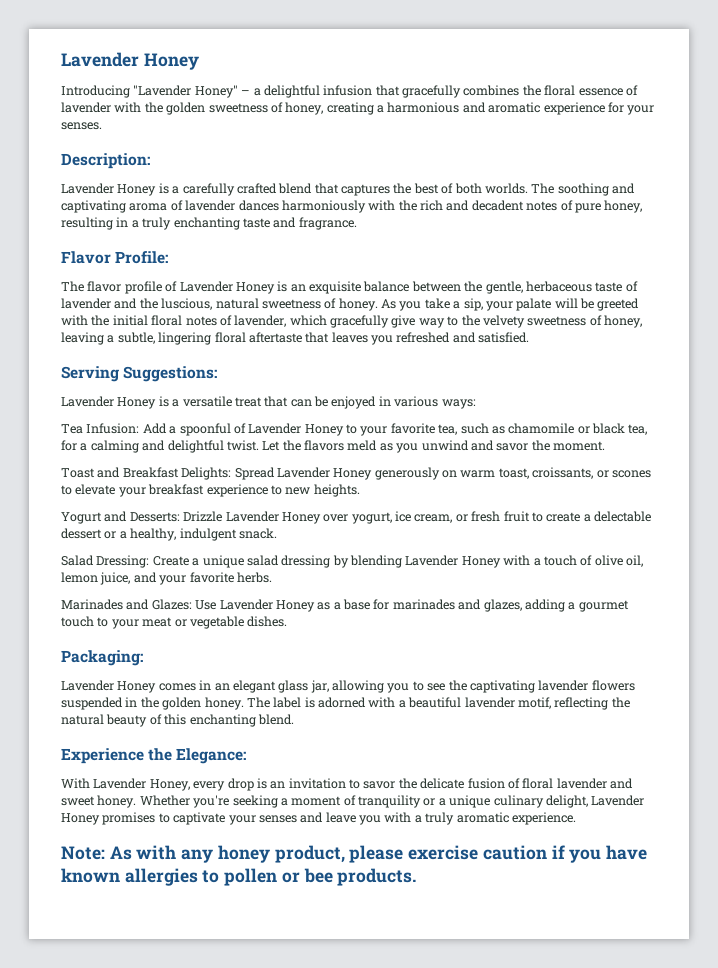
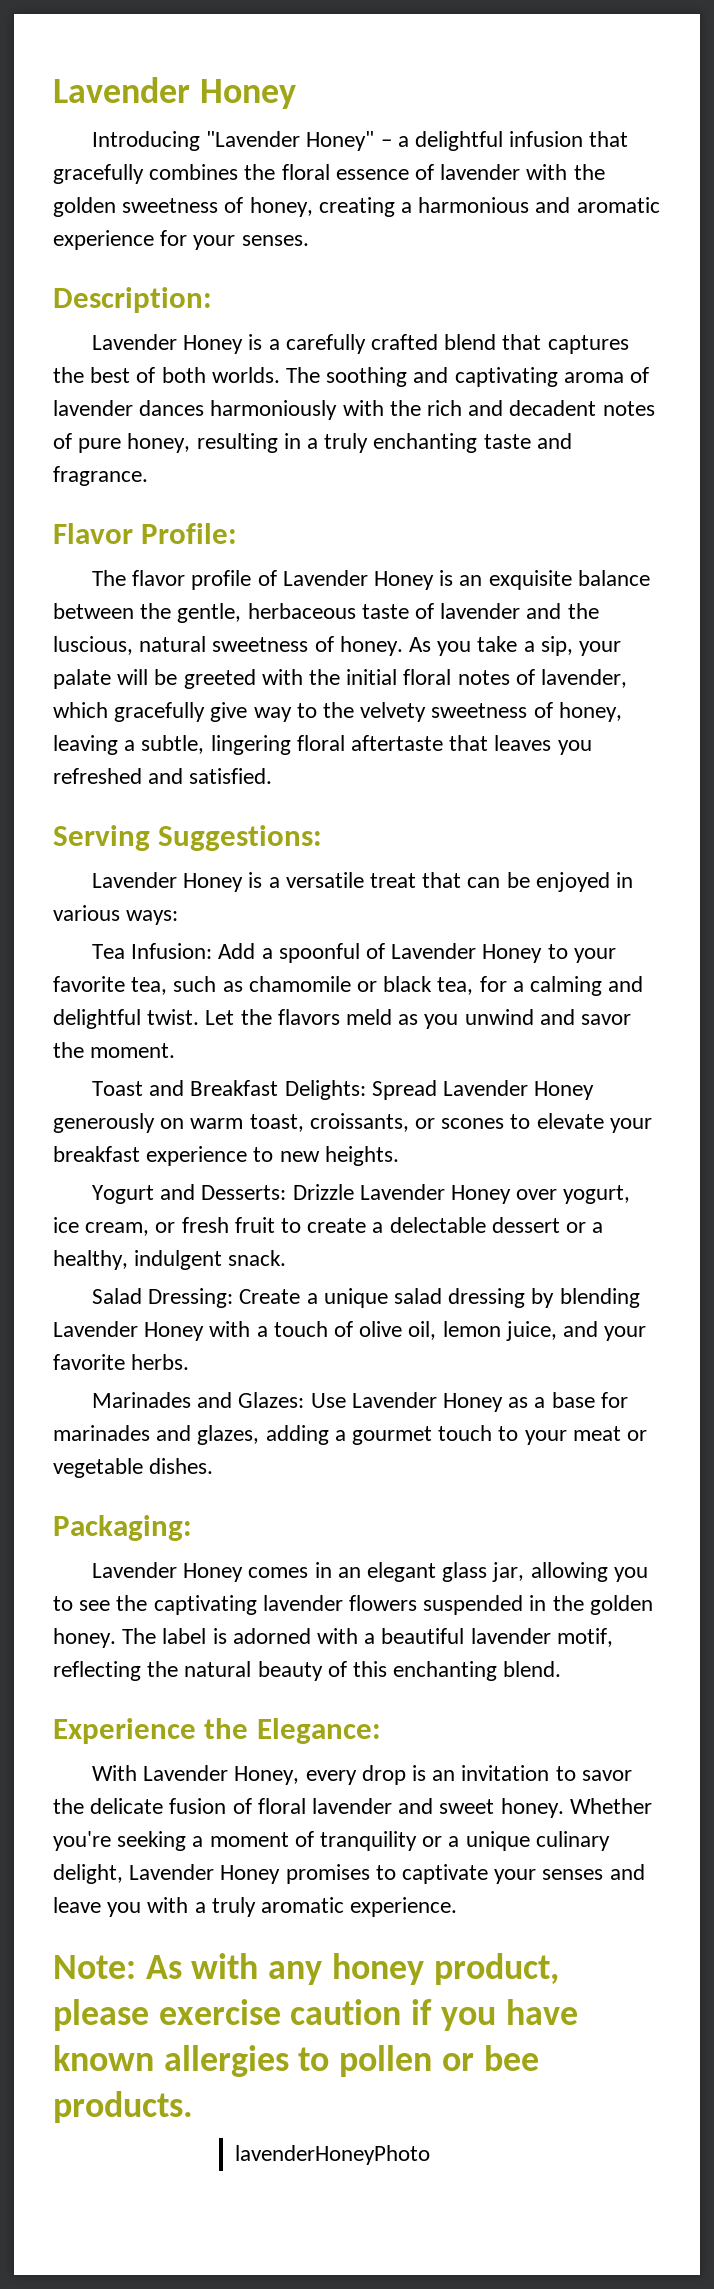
+ lavenderHoneyPhoto

